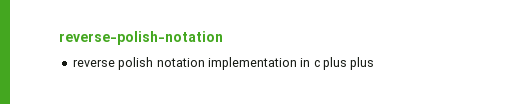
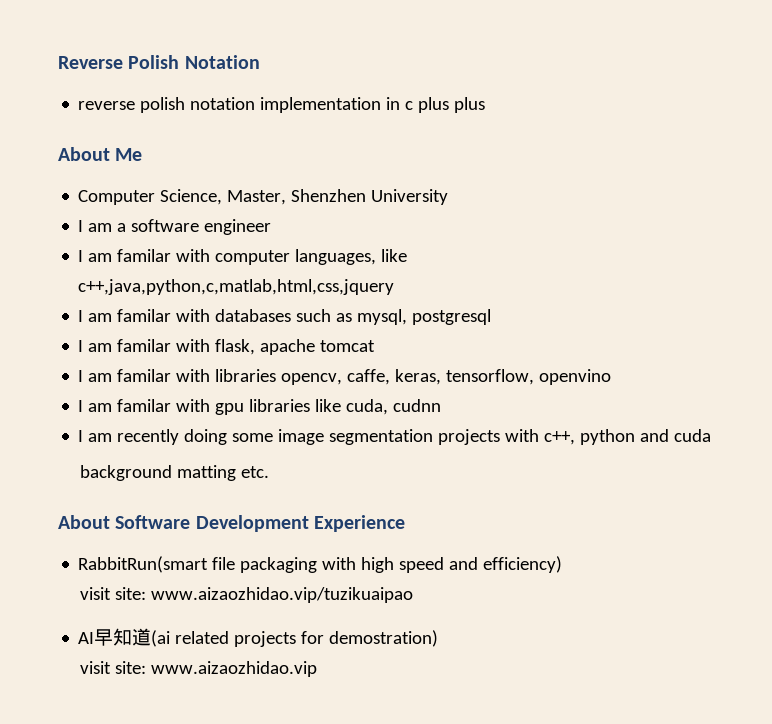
- reverse-polish-notation
+ Reverse Polish Notation
+ About Me
+ Computer Science, Master, Shenzhen University
+ I am a software engineer
+ I am familar with computer languages, like c++,java,python,c,matlab,html,css,jquery
+ I am familar with databases such as mysql, postgresql
+ I am familar with flask, apache tomcat
+ I am familar with libraries opencv, caffe, keras, tensorflow, openvino
+ I am familar with gpu libraries like cuda, cudnn
+ I am recently doing some image segmentation projects with c++, python and cuda
+ background matting etc.
+ About Software Development Experience
+ RabbitRun(smart file packaging with high speed and efficiency)
+ visit site: www.aizaozhidao.vip/tuzikuaipao
+ AI早知道(ai related projects for demostration)
+ visit site: www.aizaozhidao.vip

